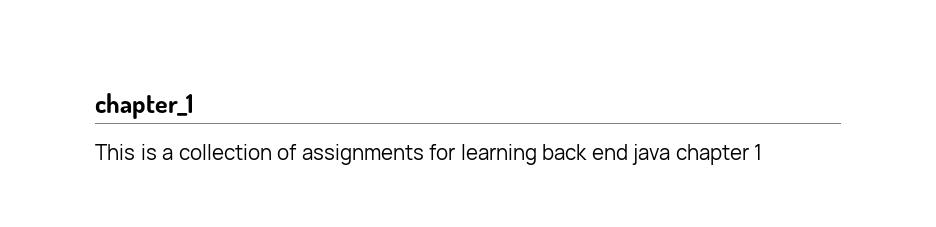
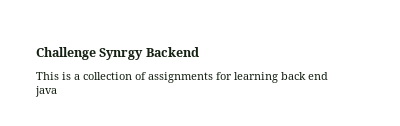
- chapter_1
+ Challenge Synrgy Backend
- This is a collection of assignments for learning back end java chapter 1
+ This is a collection of assignments for learning back end java

